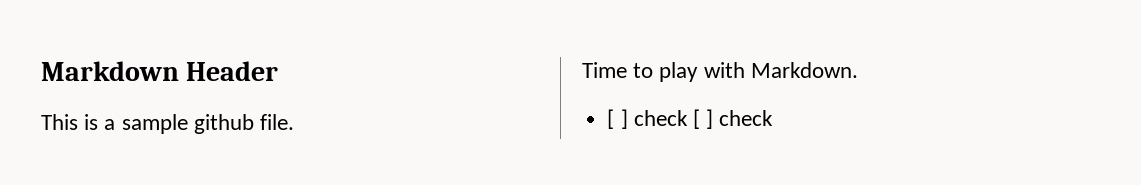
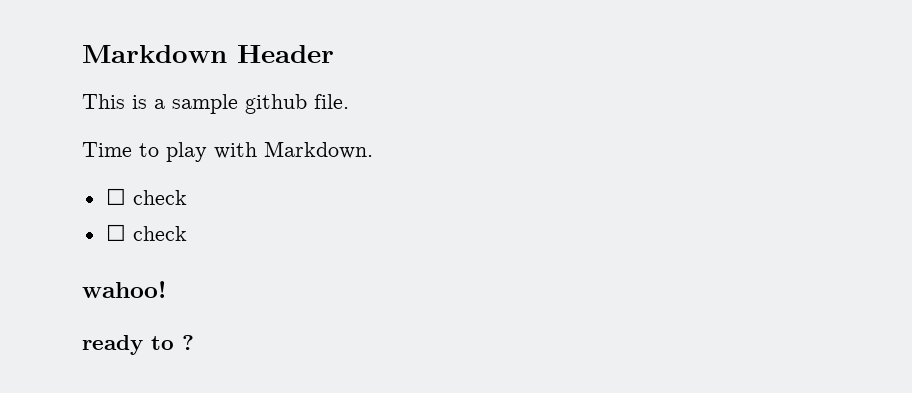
  Time to play with Markdown.
- [ ] check [ ] check
+ ☐ check
+ ☐ check
+ wahoo!
+ ready to ?

